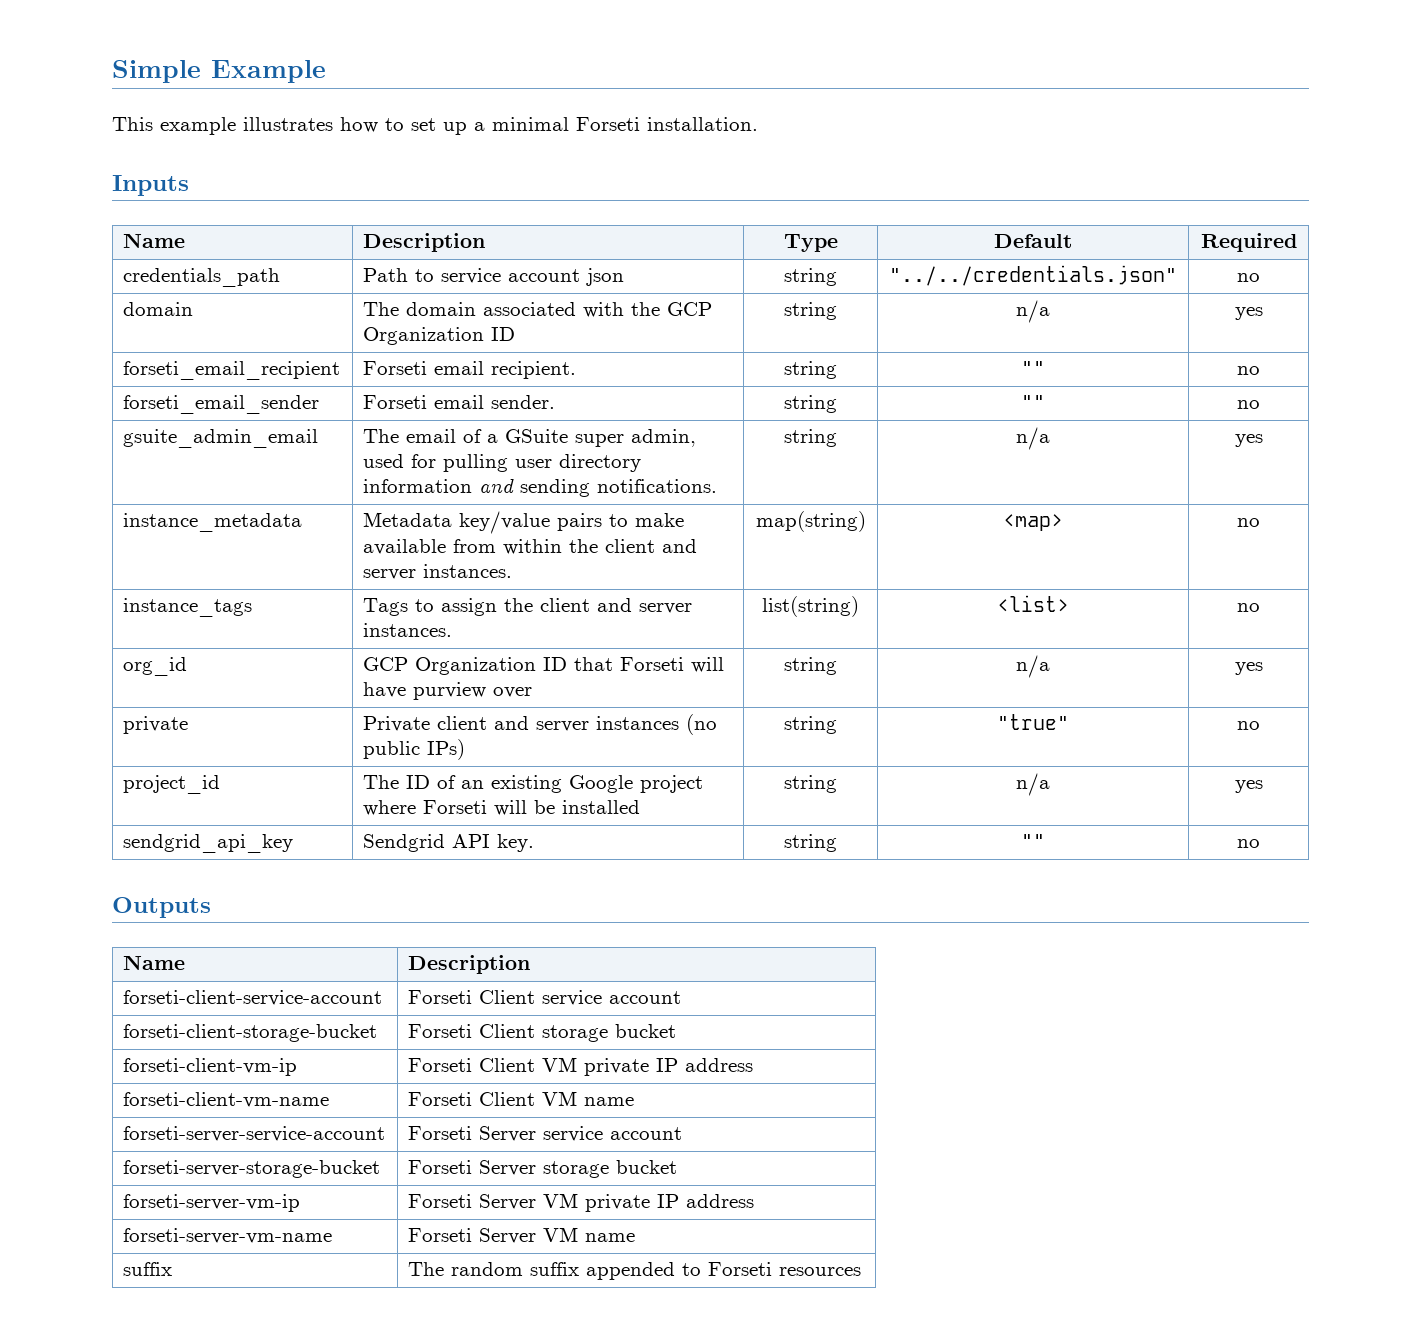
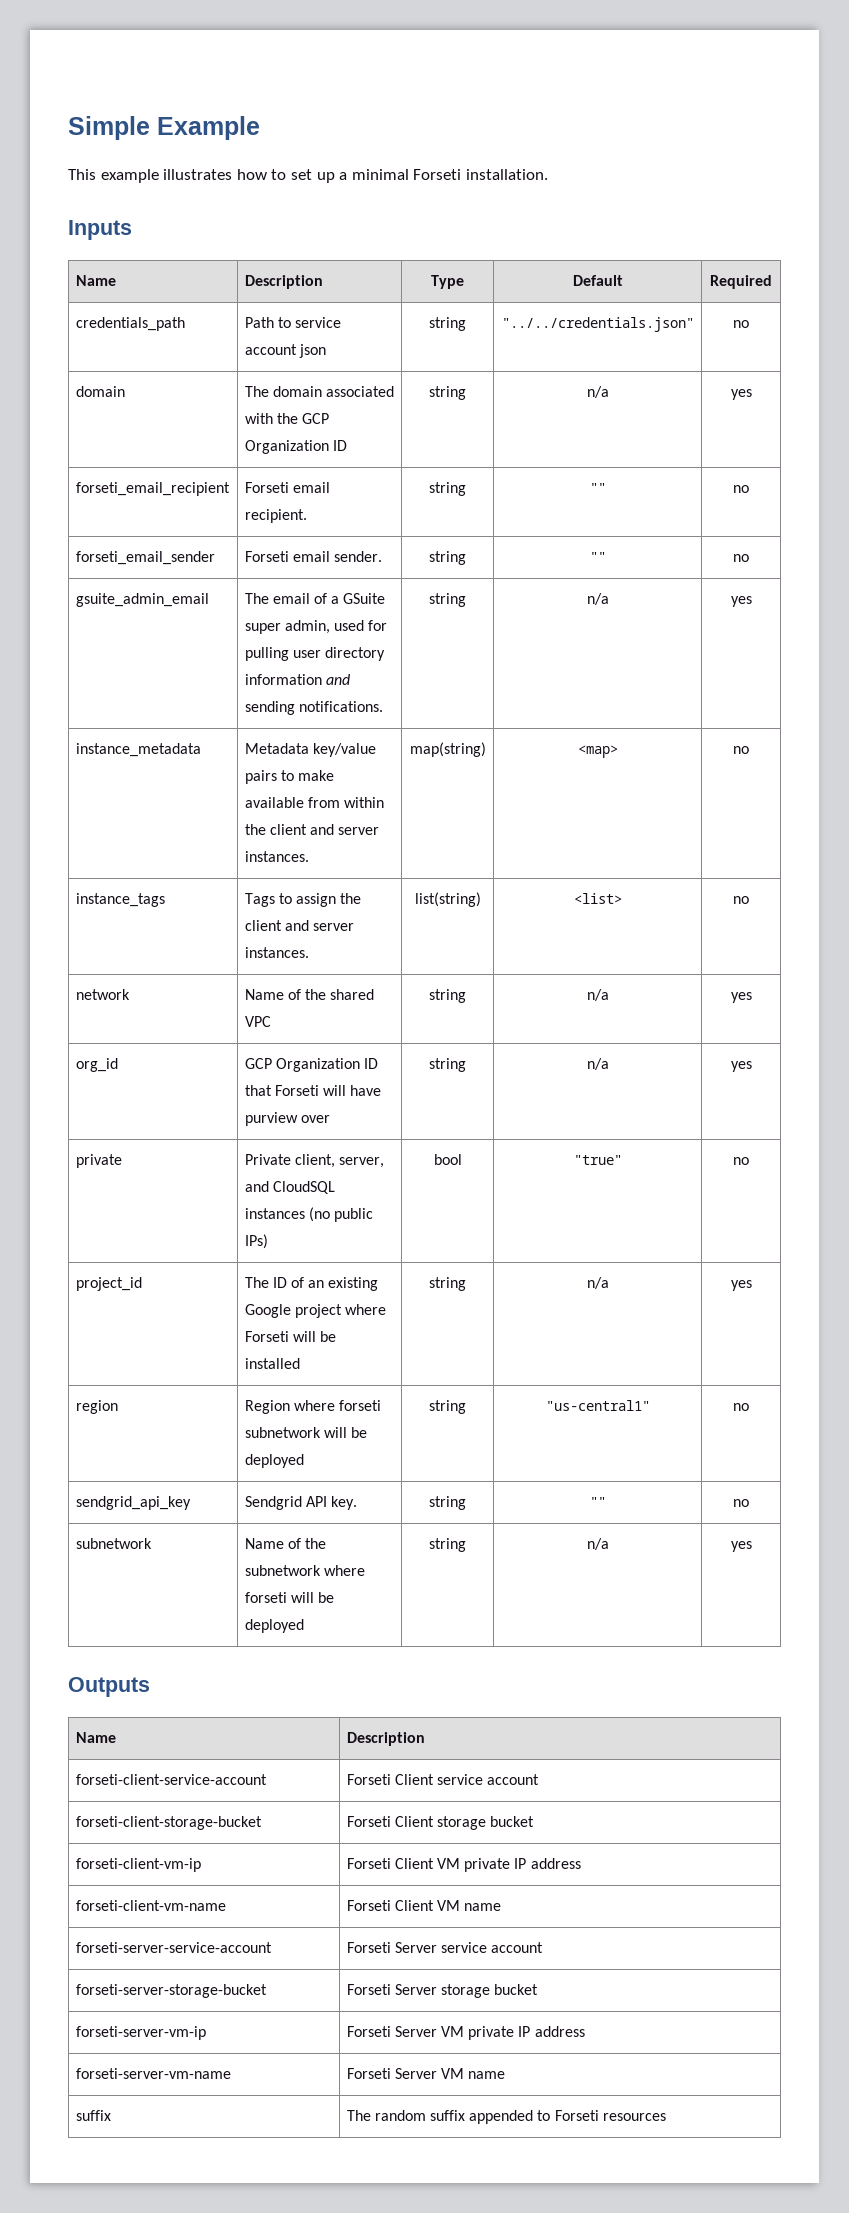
+ network | Name of the shared VPC | string | n/a | yes
- private | Private client and server instances (no public IPs) | string | "true" | no
+ private | Private client, server, and CloudSQL instances (no public IPs) | bool | "true" | no
+ region | Region where forseti subnetwork will be deployed | string | "us-central1" | no
+ subnetwork | Name of the subnetwork where forseti will be deployed | string | n/a | yes

